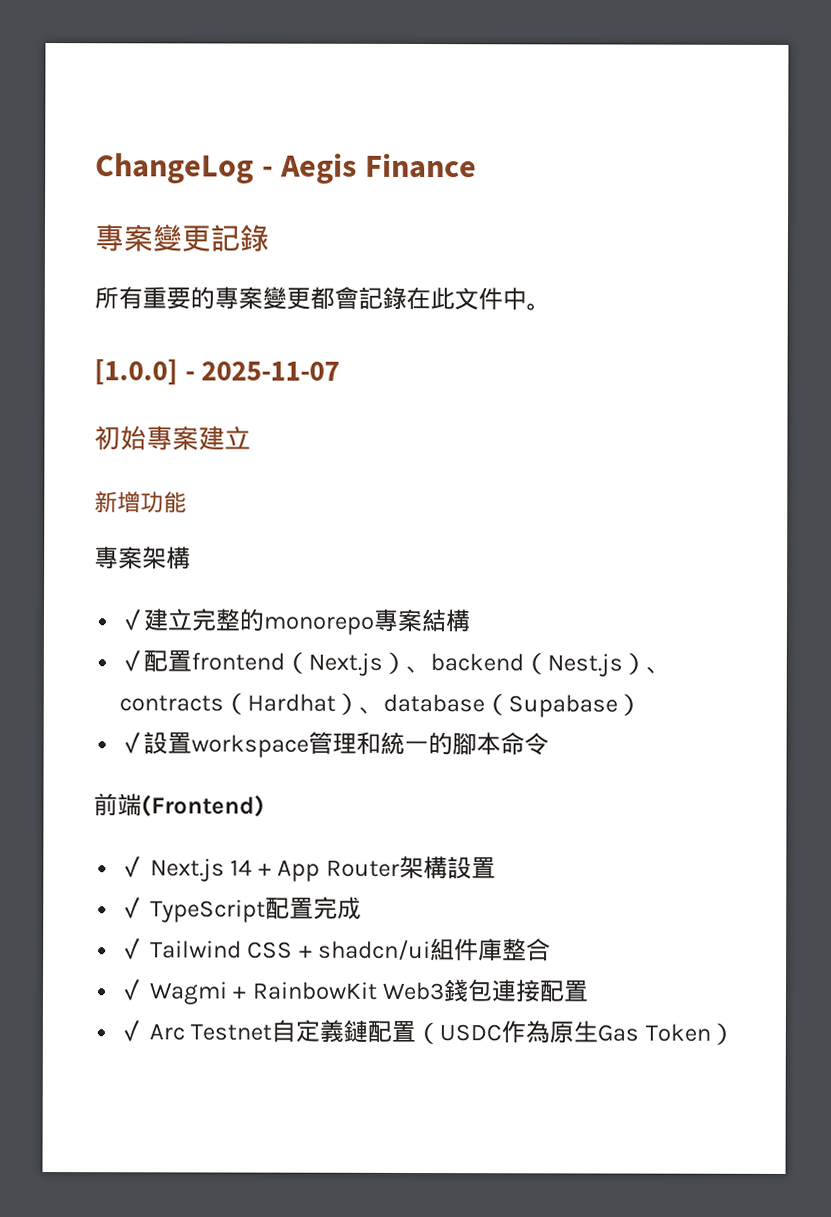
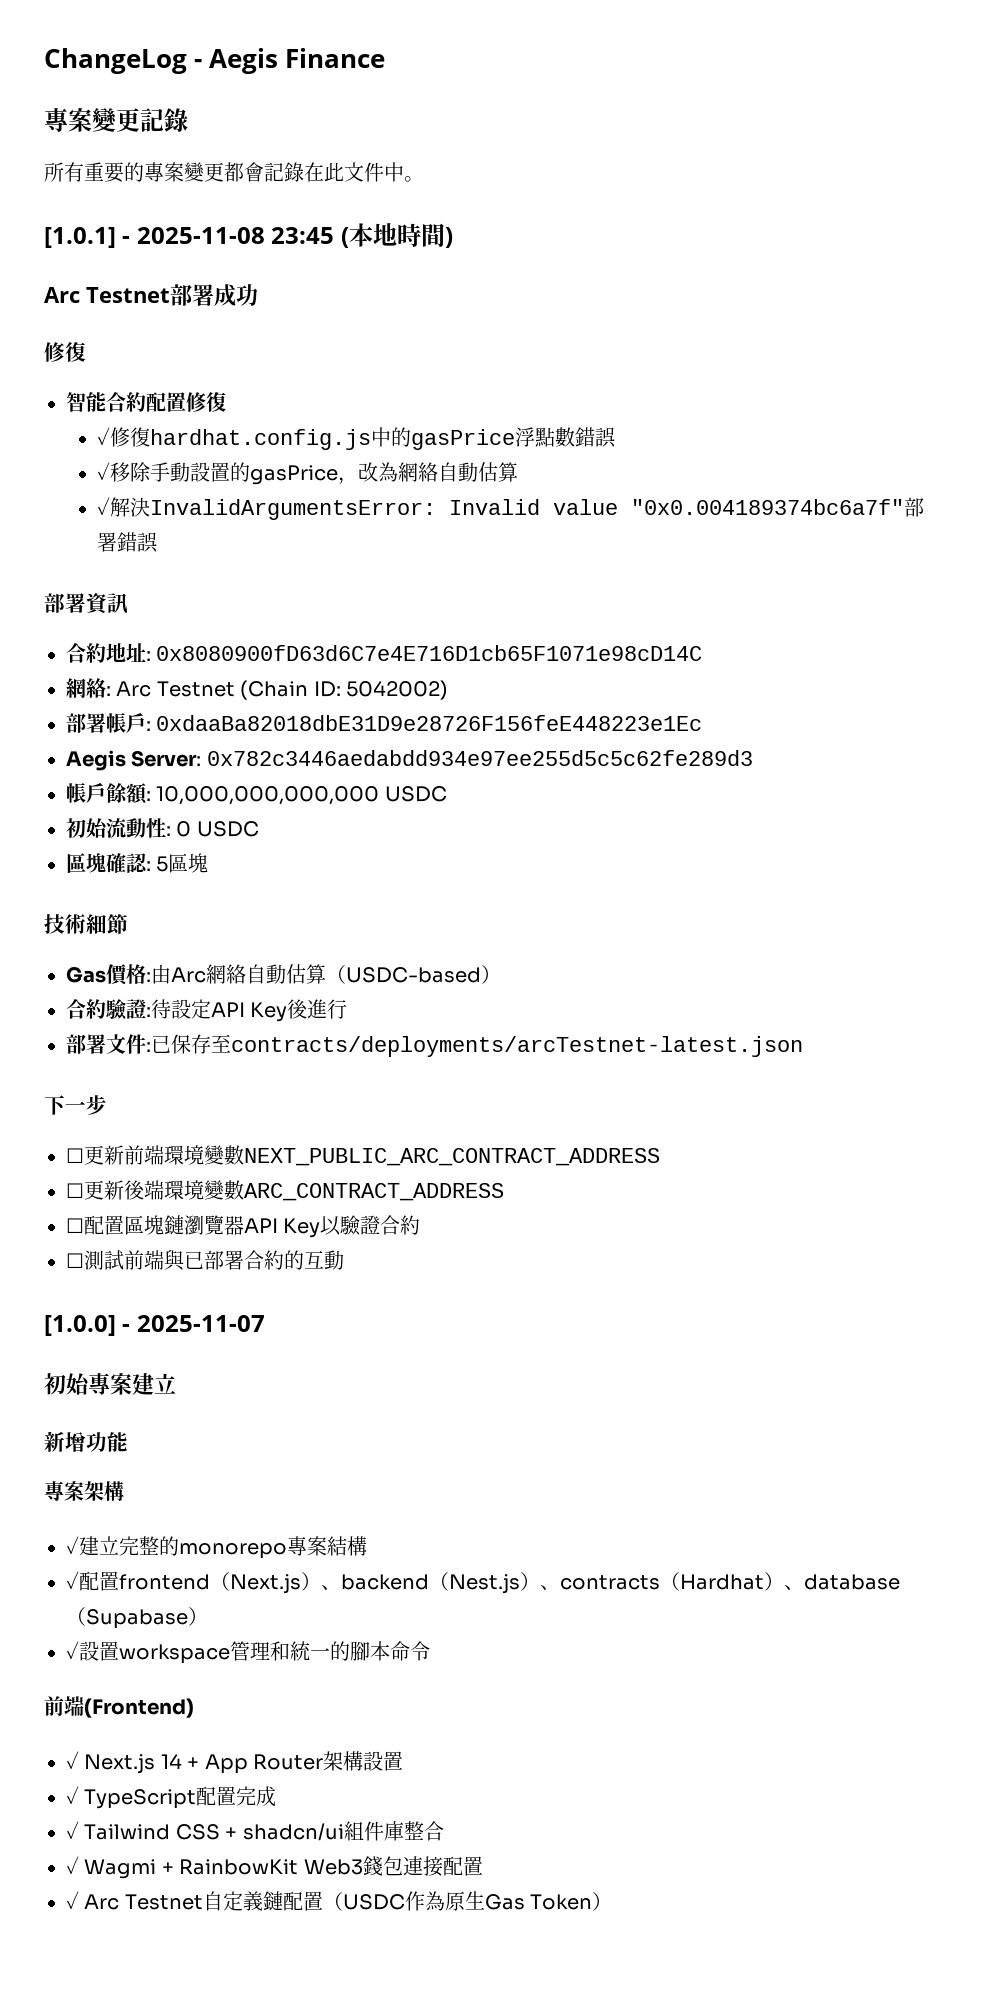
+ [1.0.1] - 2025-11-08 23:45 (本地時間)
+ Arc Testnet部署成功
+ 修復
+ 智能合約配置修復
+ ✓修復hardhat.config.js中的gasPrice浮點數錯誤
+ ✓移除手動設置的gasPrice，改為網絡自動估算
+ ✓解決InvalidArgumentsError: Invalid value "0x0.004189374bc6a7f"部署錯誤
+ 部署資訊
+ 合約地址: 0x8080900fD63d6C7e4E716D1cb65F1071e98cD14C
+ 網絡: Arc Testnet (Chain ID: 5042002)
+ 部署帳戶: 0xdaaBa82018dbE31D9e28726F156feE448223e1Ec
+ Aegis Server: 0x782c3446aedabdd934e97ee255d5c5c62fe289d3
+ 帳戶餘額: 10,000,000,000,000 USDC
+ 初始流動性: 0 USDC
+ 區塊確認: 5區塊
+ 技術細節
+ Gas價格:由Arc網絡自動估算（USDC-based）
+ 合約驗證:待設定API Key後進行
+ 部署文件:已保存至contracts/deployments/arcTestnet-latest.json
+ 下一步
+ ☐更新前端環境變數NEXT_PUBLIC_ARC_CONTRACT_ADDRESS
+ ☐更新後端環境變數ARC_CONTRACT_ADDRESS
+ ☐配置區塊鏈瀏覽器API Key以驗證合約
+ ☐測試前端與已部署合約的互動

